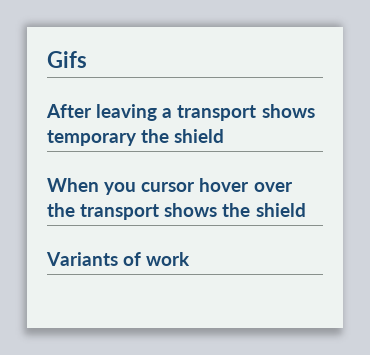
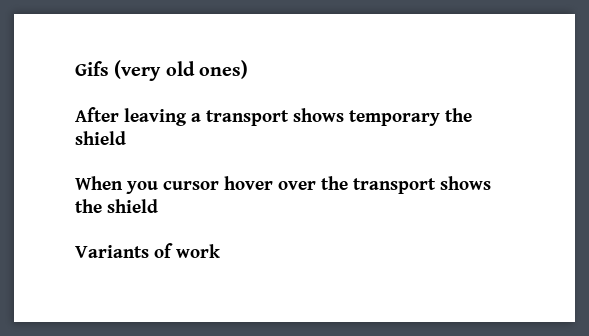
- Gifs
+ Gifs (very old ones)

